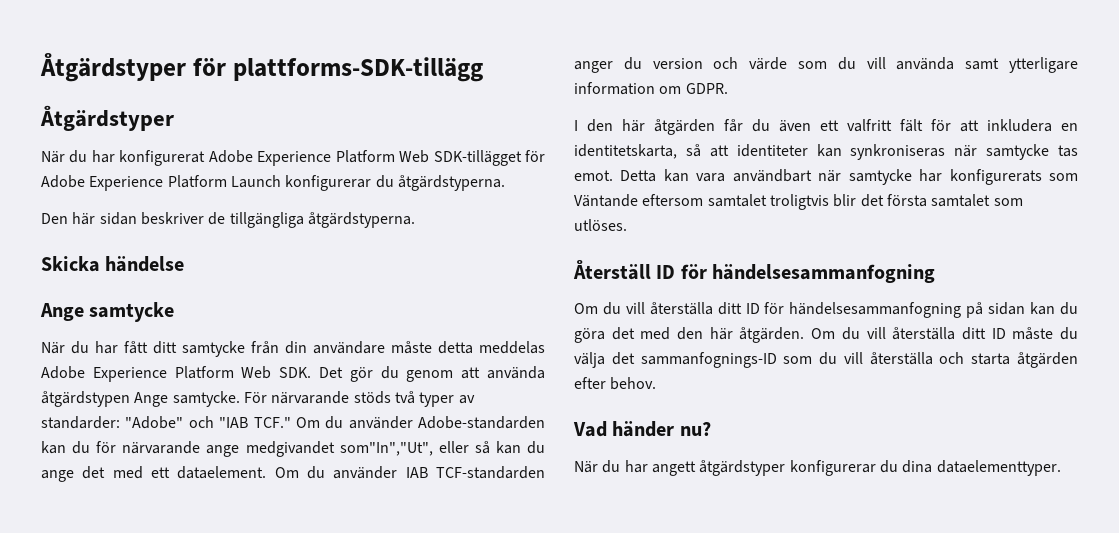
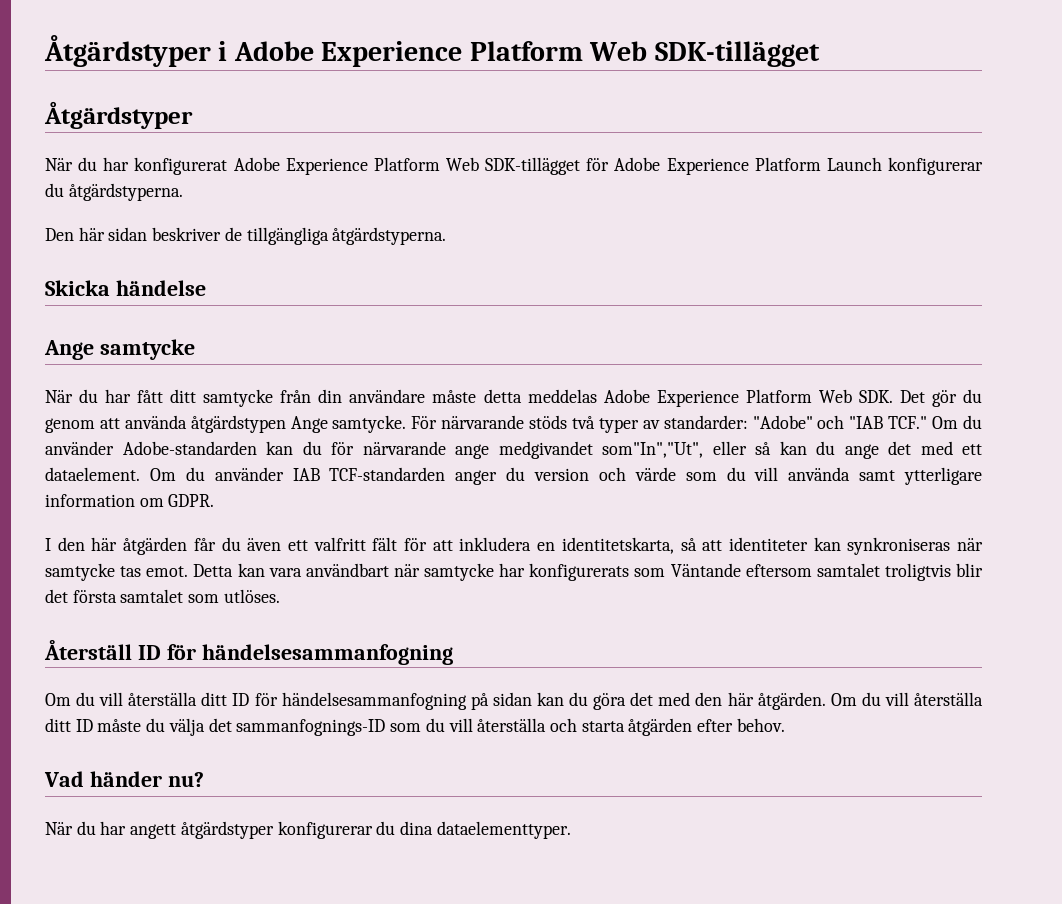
- Åtgärdstyper för plattforms-SDK-tillägg
+ Åtgärdstyper i Adobe Experience Platform Web SDK-tillägget

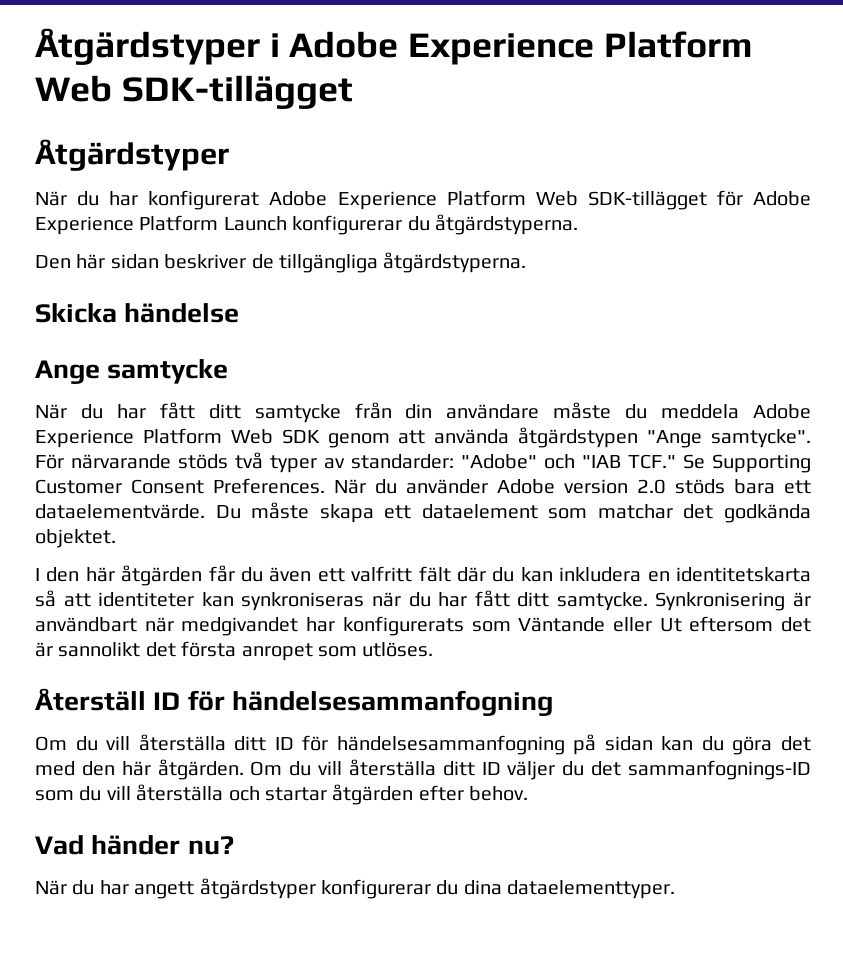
- När du har fått ditt samtycke från din användare måste detta meddelas Adobe Experience Platform Web SDK. Det gör du genom att använda åtgärdstypen Ange samtycke.
+ När du har fått ditt samtycke från din användare måste du meddela Adobe Experience Platform Web SDK genom att använda åtgärdstypen "Ange samtycke".
- För närvarande stöds två typer av standarder: "Adobe" och "IAB TCF." Om du använder Adobe-standarden kan du för närvarande ange medgivandet som"In","Ut", eller så kan du ange det med ett dataelement. Om du använder IAB TCF-standarden anger du version och värde som du vill använda samt ytterligare information om GDPR.
+ För närvarande stöds två typer av standarder: "Adobe" och "IAB TCF." Se Supporting Customer Consent Preferences. När du använder Adobe version 2.0 stöds bara ett dataelementvärde. Du måste skapa ett dataelement som matchar det godkända objektet.
- I den här åtgärden får du även ett valfritt fält för att inkludera en identitetskarta, så att identiteter kan synkroniseras när samtycke tas emot. Detta kan vara användbart när samtycke har konfigurerats som Väntande eftersom samtalet troligtvis blir det första samtalet som utlöses.
+ I den här åtgärden får du även ett valfritt fält där du kan inkludera en identitetskarta så att identiteter kan synkroniseras när du har fått ditt samtycke. Synkronisering är användbart när medgivandet har konfigurerats som Väntande eller Ut eftersom det är sannolikt det första anropet som utlöses.
- Om du vill återställa ditt ID måste du välja det sammanfognings-ID som du vill återställa och starta åtgärden efter behov.
+ Om du vill återställa ditt ID väljer du det sammanfognings-ID som du vill återställa och startar åtgärden efter behov.

